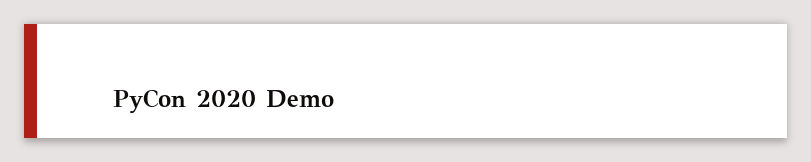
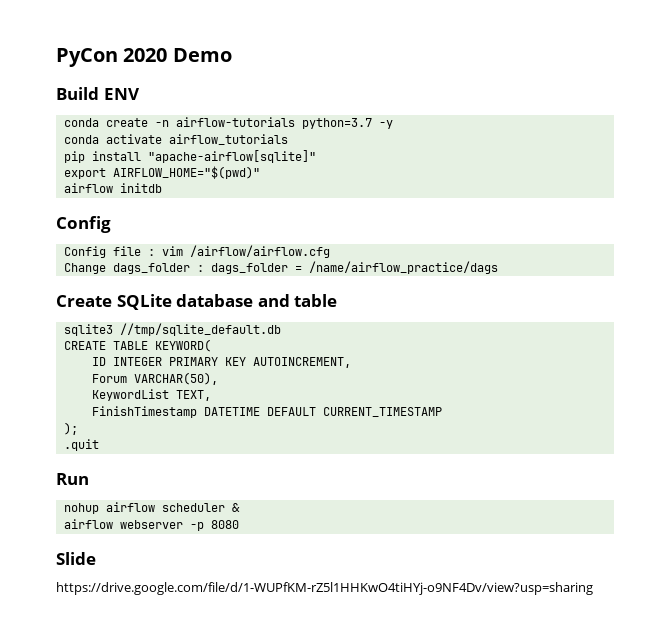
+ Build ENV
+ conda create -n airflow-tutorials python=3.7 -y
+ conda activate airflow_tutorials
+ pip install "apache-airflow[sqlite]"
+ export AIRFLOW_HOME="$(pwd)"
+ airflow initdb
+ Config
+ Config file : vim /airflow/airflow.cfg
+ Change dags_folder : dags_folder = /name/airflow_practice/dags
+ Create SQLite database and table
+ sqlite3 //tmp/sqlite_default.db
+ CREATE TABLE KEYWORD(
+ ID INTEGER PRIMARY KEY AUTOINCREMENT,
+ Forum VARCHAR(50),
+ KeywordList TEXT,
+ FinishTimestamp DATETIME DEFAULT CURRENT_TIMESTAMP
+ );
+ .quit
+ Run
+ nohup airflow scheduler &
+ airflow webserver -p 8080
+ Slide
+ https://drive.google.com/file/d/1-WUPfKM-rZ5l1HHKwO4tiHYj-o9NF4Dv/view?usp=sharing

